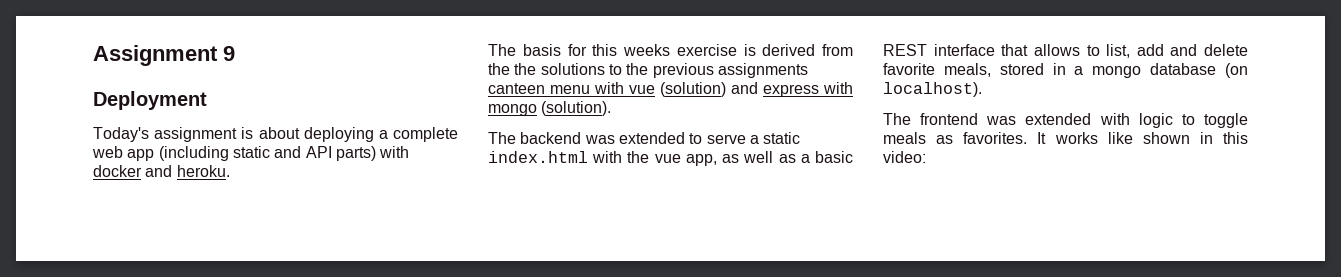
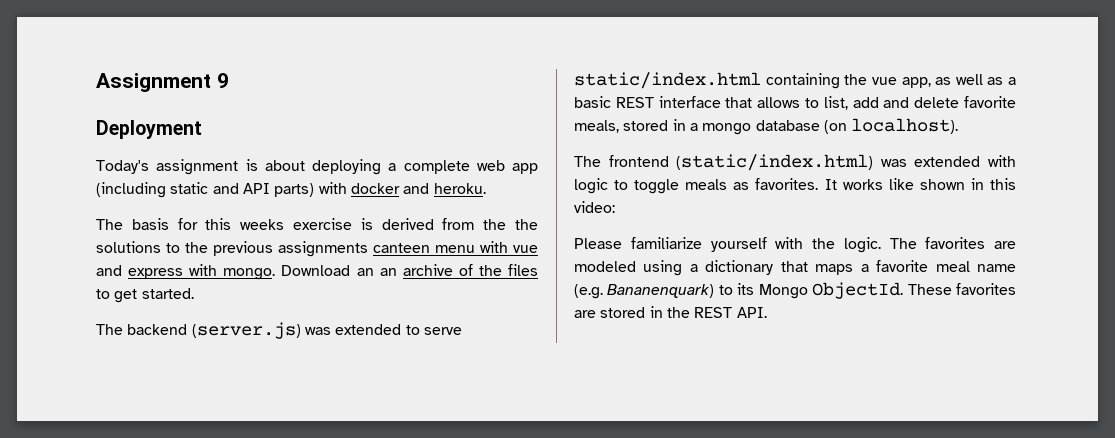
- The basis for this weeks exercise is derived from the the solutions to the previous assignments canteen menu with vue (solution) and express with mongo (solution).
+ The basis for this weeks exercise is derived from the the solutions to the previous assignments canteen menu with vue and express with mongo. Download an an archive of the files to get started.
- The backend was extended to serve a static index.html with the vue app, as well as a basic REST interface that allows to list, add and delete favorite meals, stored in a mongo database (on localhost).
+ The backend (server.js) was extended to serve static/index.html containing the vue app, as well as a basic REST interface that allows to list, add and delete favorite meals, stored in a mongo database (on localhost).
- The frontend was extended with logic to toggle meals as favorites.
+ The frontend (static/index.html) was extended with logic to toggle meals as favorites.
+ Please familiarize yourself with the logic. The favorites are modeled using a dictionary that maps a favorite meal name (e.g. Bananenquark) to its Mongo ObjectId. These favorites are stored in the REST API.

